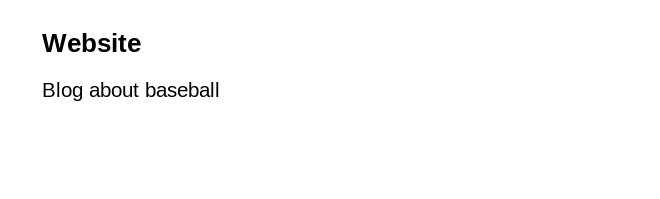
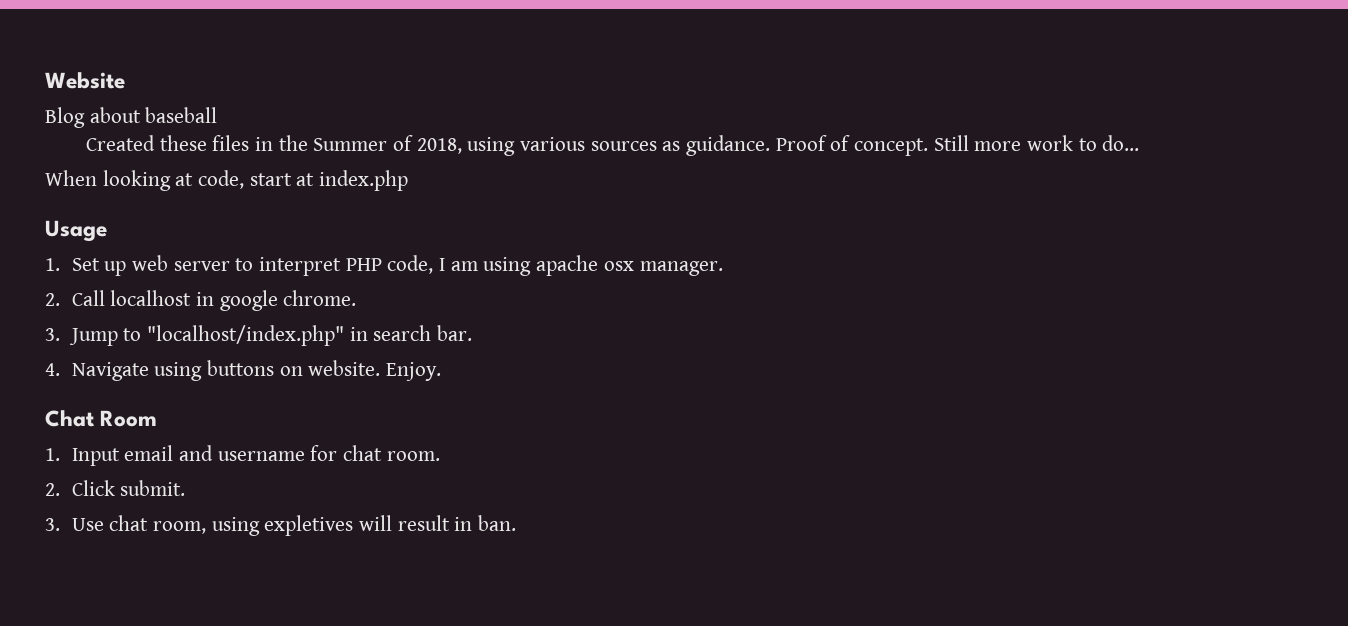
+ Created these files in the Summer of 2018, using various sources as guidance. Proof of concept. Still more work to do...
+ When looking at code, start at index.php
+ Usage
+ 1. Set up web server to interpret PHP code, I am using apache osx manager.
+ 2. Call localhost in google chrome.
+ 3. Jump to "localhost/index.php" in search bar.
+ 4. Navigate using buttons on website. Enjoy.
+ Chat Room
+ 1. Input email and username for chat room.
+ 2. Click submit.
+ 3. Use chat room, using expletives will result in ban.

